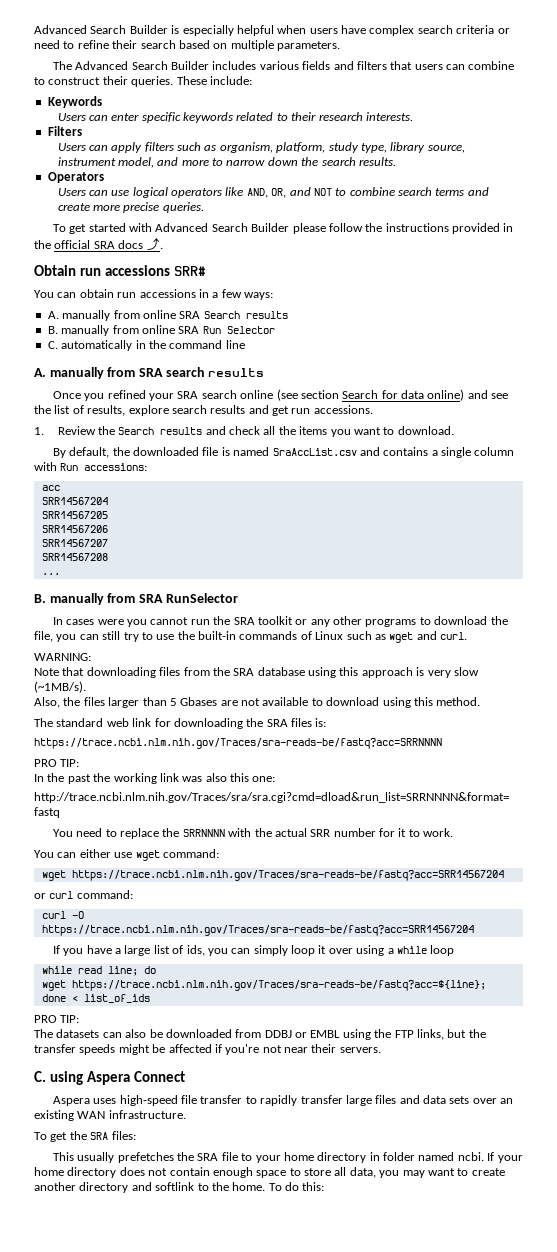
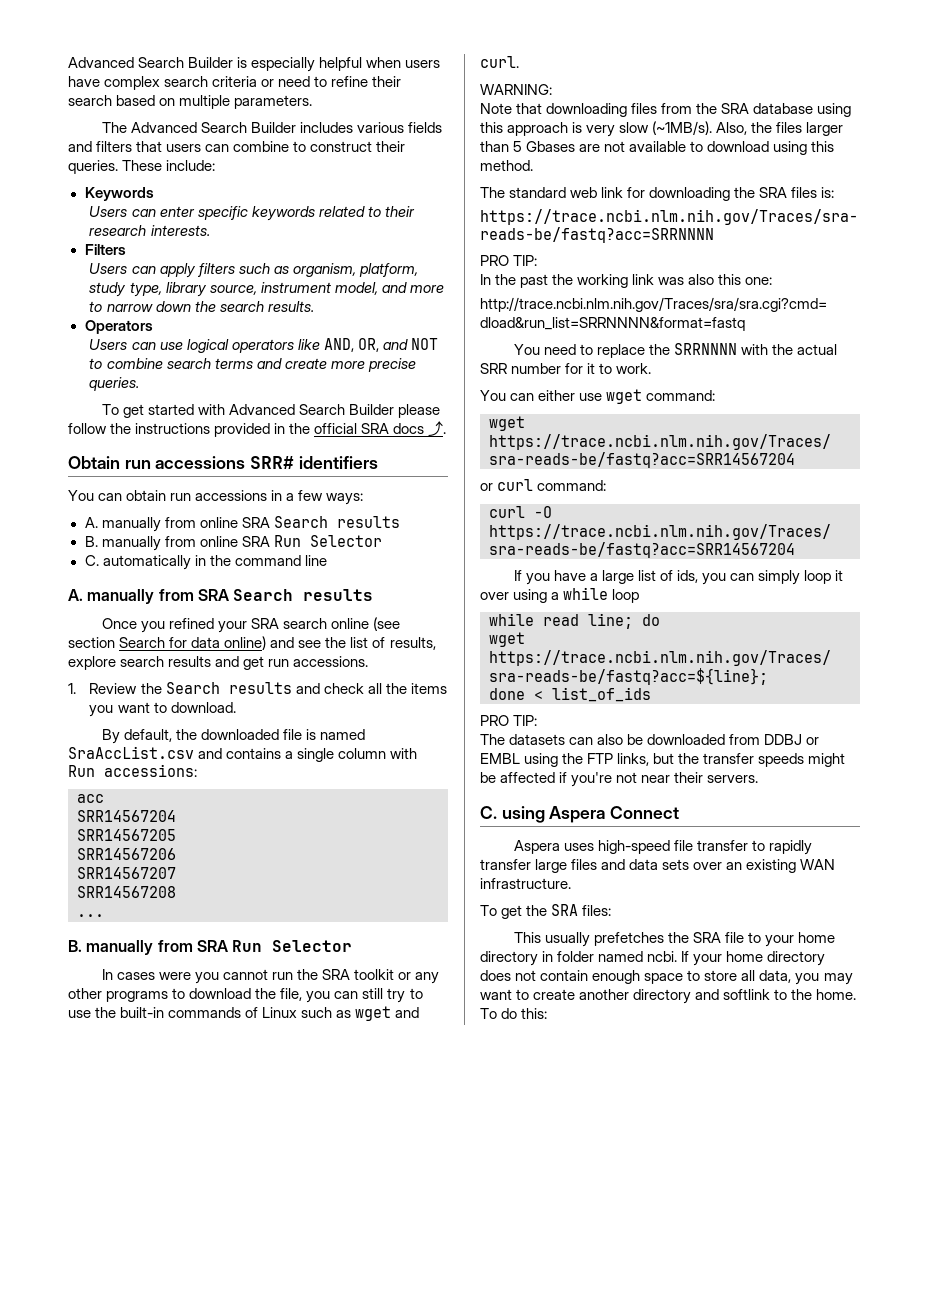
- Obtain run accessions SRR#
+ Obtain run accessions SRR# identifiers
- A. manually from SRA search results
+ A. manually from SRA Search results
- B. manually from SRA RunSelector
+ B. manually from SRA Run Selector
- Note that downloading files from the SRA database using this approach is very slow (~1MB/s).
- Also, the files larger than 5 Gbases are not available to download using this method.
+ Note that downloading files from the SRA database using this approach is very slow (~1MB/s). Also, the files larger than 5 Gbases are not available to download using this method.

